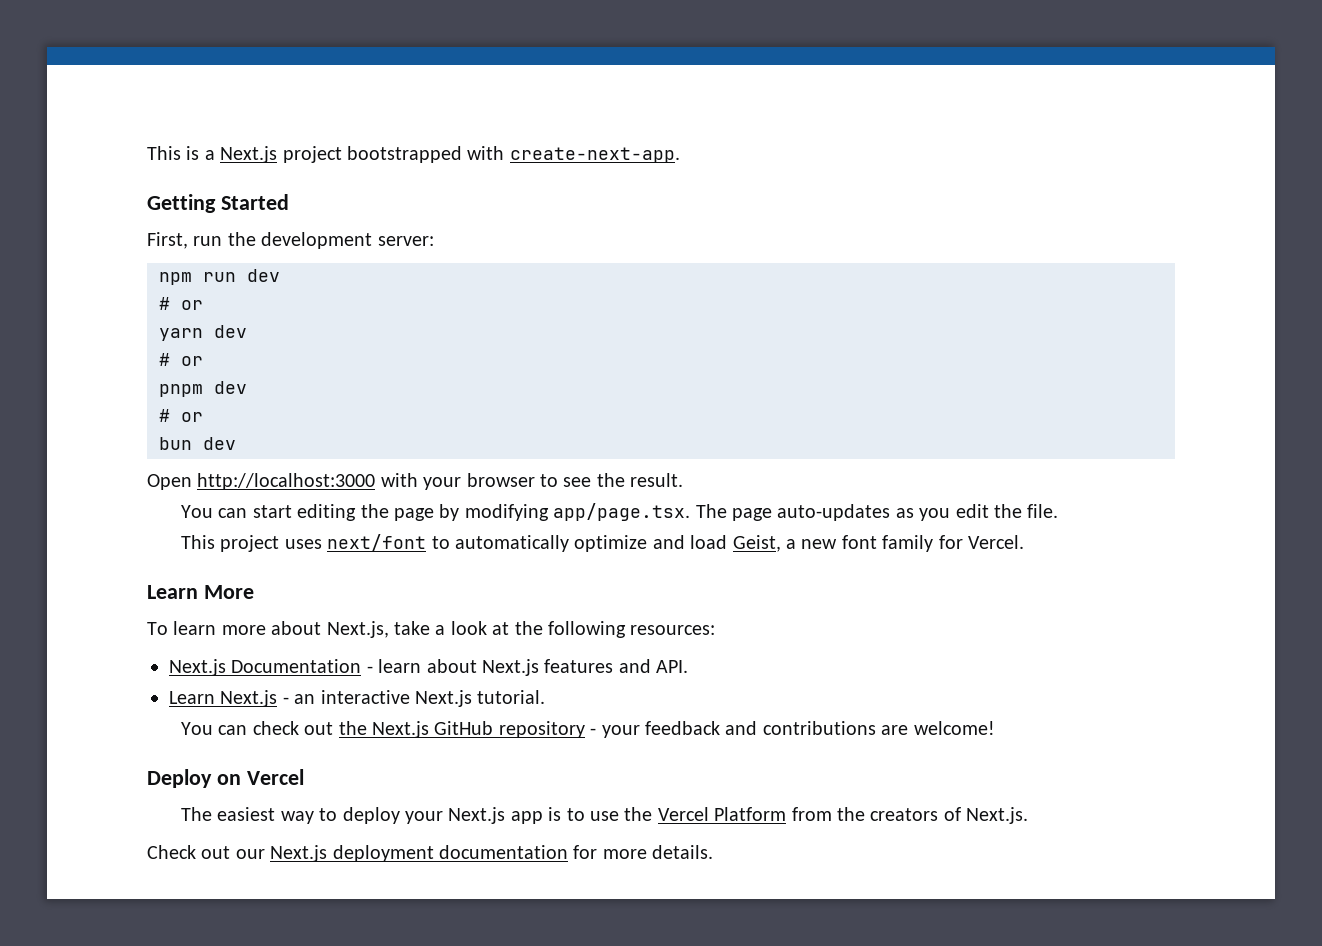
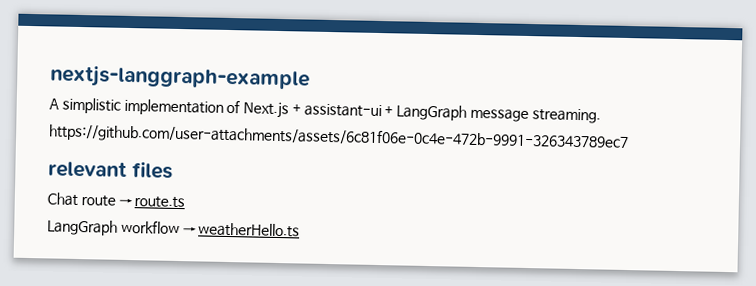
- This is a Next.js project bootstrapped with create-next-app.
- Getting Started
- First, run the development server:
- npm run dev
- # or
- yarn dev
- # or
- pnpm dev
- # or
- bun dev
- Open http://localhost:3000 with your browser to see the result.
- You can start editing the page by modifying app/page.tsx. The page auto-updates as you edit the file.
- This project uses next/font to automatically optimize and load Geist, a new font family for Vercel.
- Learn More
- To learn more about Next.js, take a look at the following resources:
- Next.js Documentation - learn about Next.js features and API.
- Learn Next.js - an interactive Next.js tutorial.
- You can check out the Next.js GitHub repository - your feedback and contributions are welcome!
- Deploy on Vercel
- The easiest way to deploy your Next.js app is to use the Vercel Platform from the creators of Next.js.
- Check out our Next.js deployment documentation for more details.
+ nextjs-langgraph-example
+ A simplistic implementation of Next.js + assistant-ui + LangGraph message streaming.
+ https://github.com/user-attachments/assets/6c81f06e-0c4e-472b-9991-326343789ec7
+ relevant files
+ Chat route → route.ts
+ LangGraph workflow → weatherHello.ts

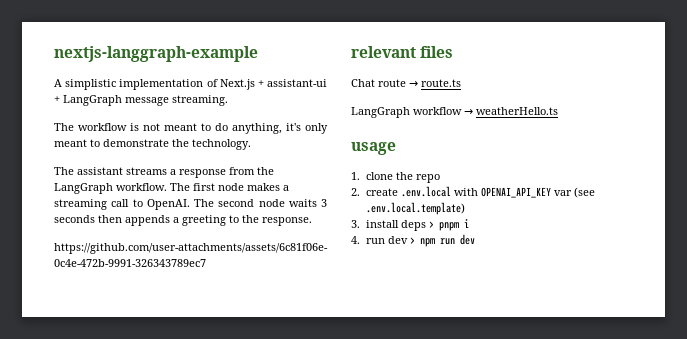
+ The workflow is not meant to do anything, it's only meant to demonstrate the technology.
+ The assistant streams a response from the LangGraph workflow. The first node makes a streaming call to OpenAI. The second node waits 3 seconds then appends a greeting to the response.
+ usage
+ 1. clone the repo
+ 2. create .env.local with OPENAI_API_KEY var (see .env.local.template)
+ 3. install deps > pnpm i
+ 4. run dev > npm run dev

